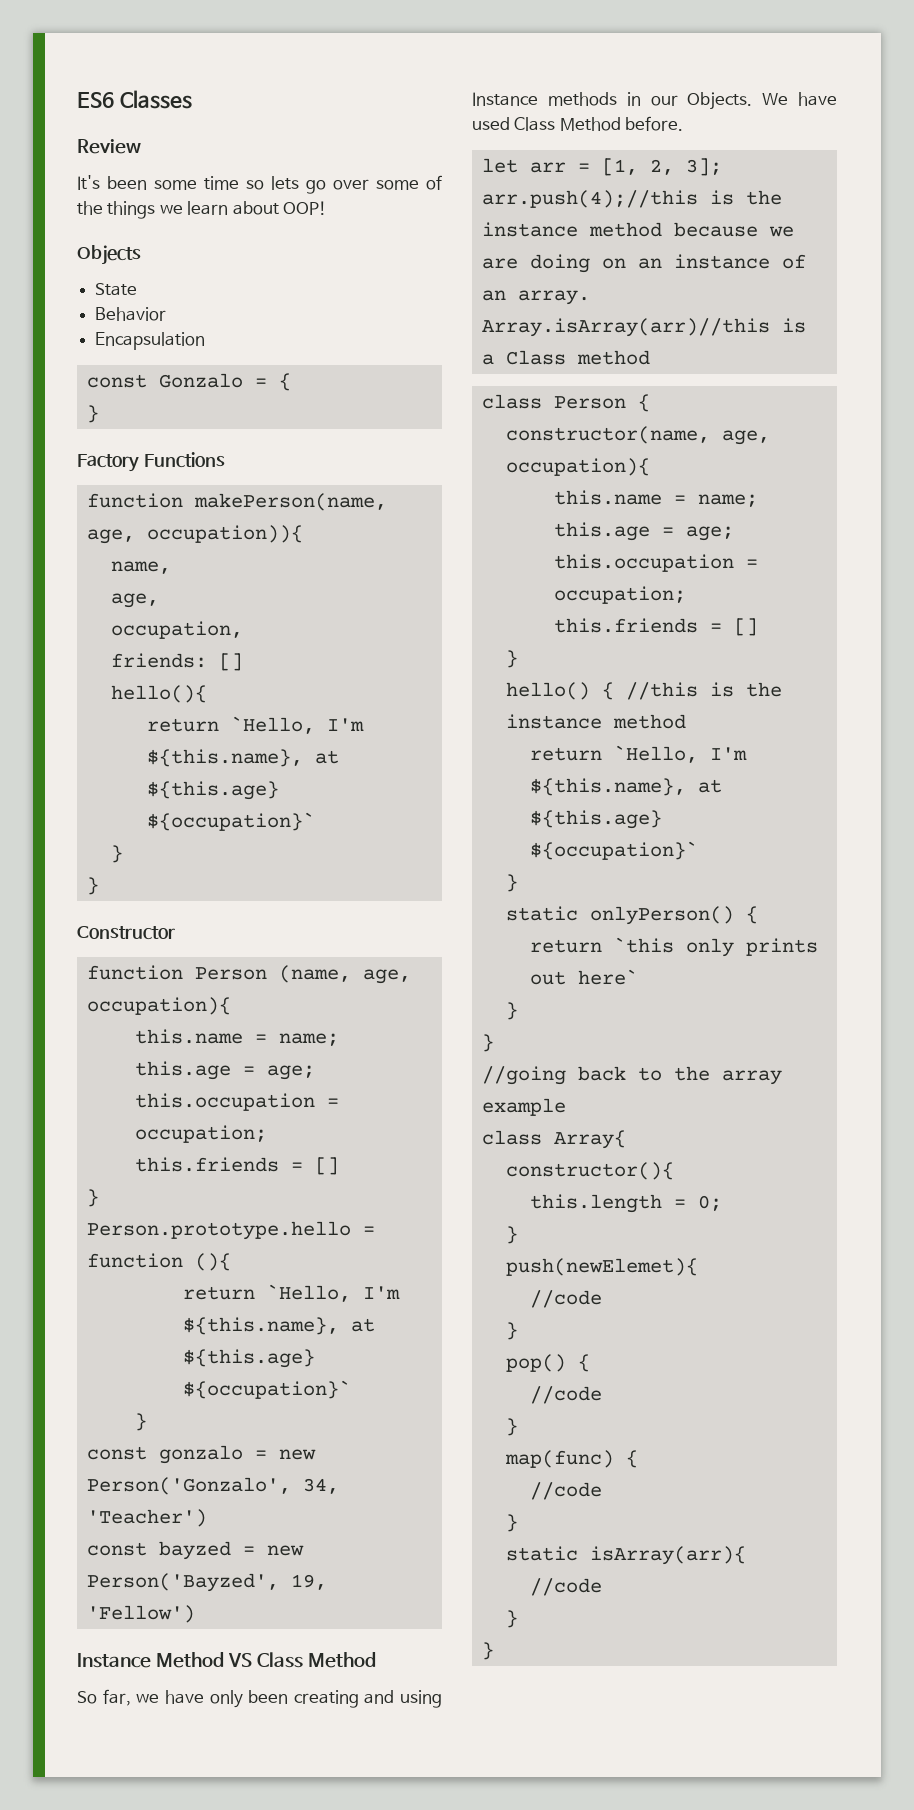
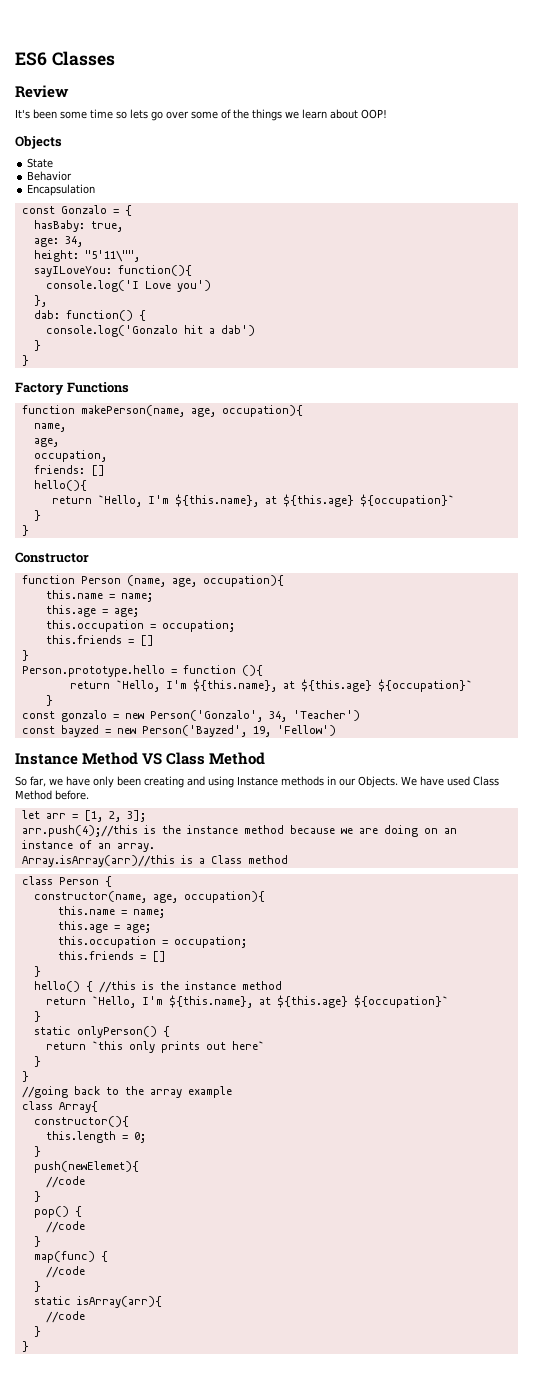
+ hasBaby: true,
+ age: 34,
+ height: "5'11\"",
+ sayILoveYou: function(){
+ console.log('I Love you')
+ },
+ dab: function() {
+ console.log('Gonzalo hit a dab')
+ }
- function makePerson(name, age, occupation)){
+ function makePerson(name, age, occupation){

